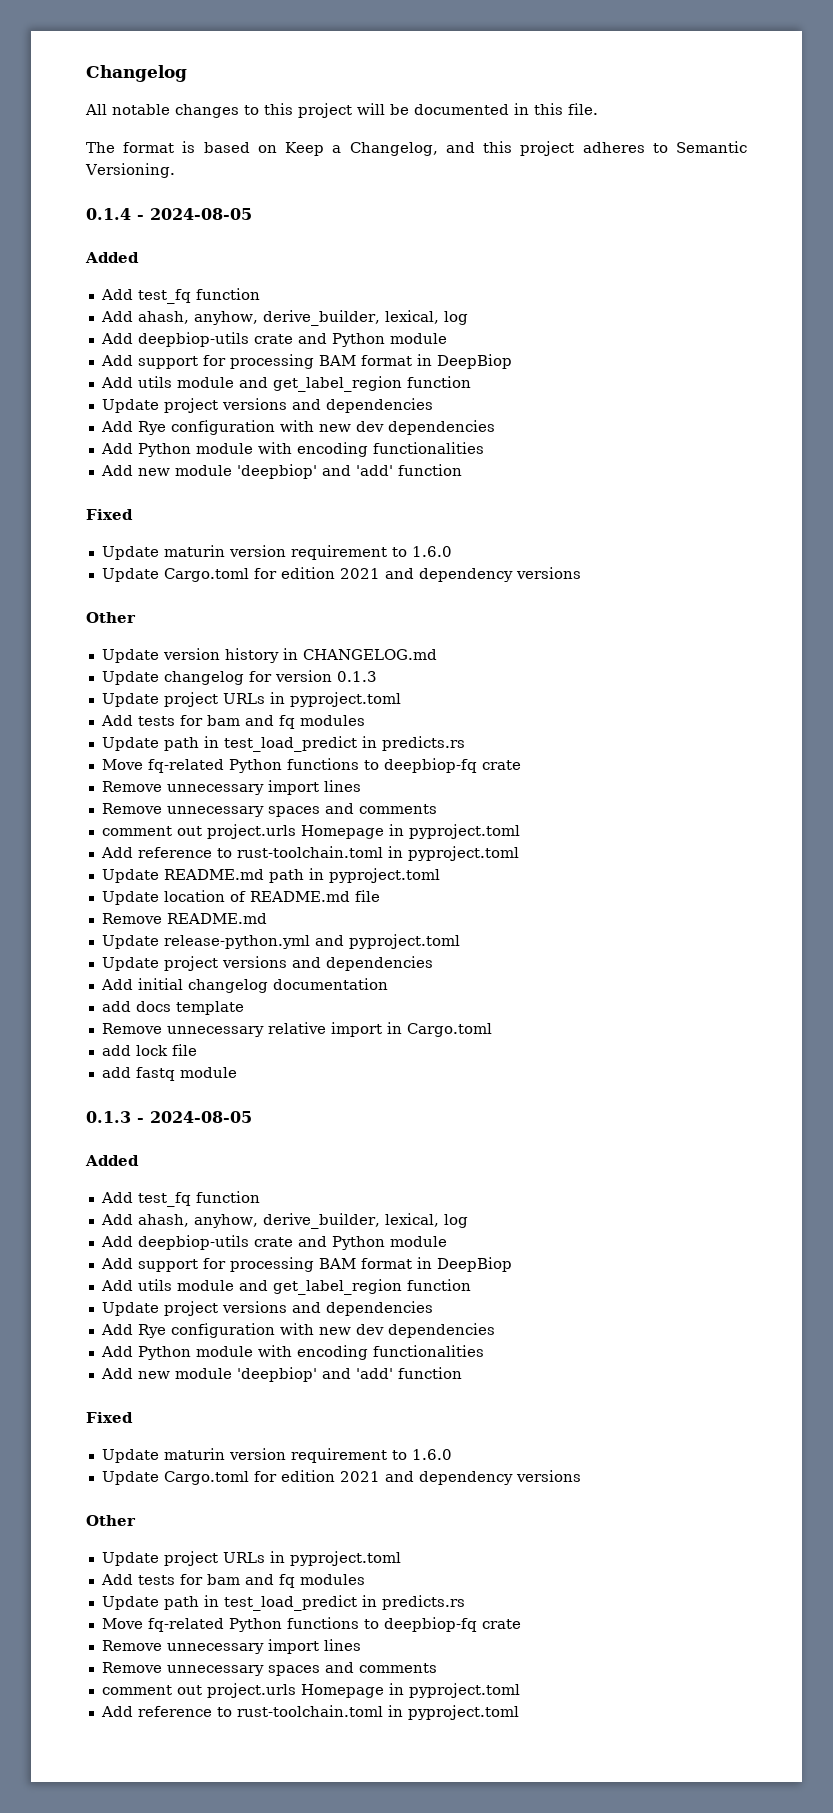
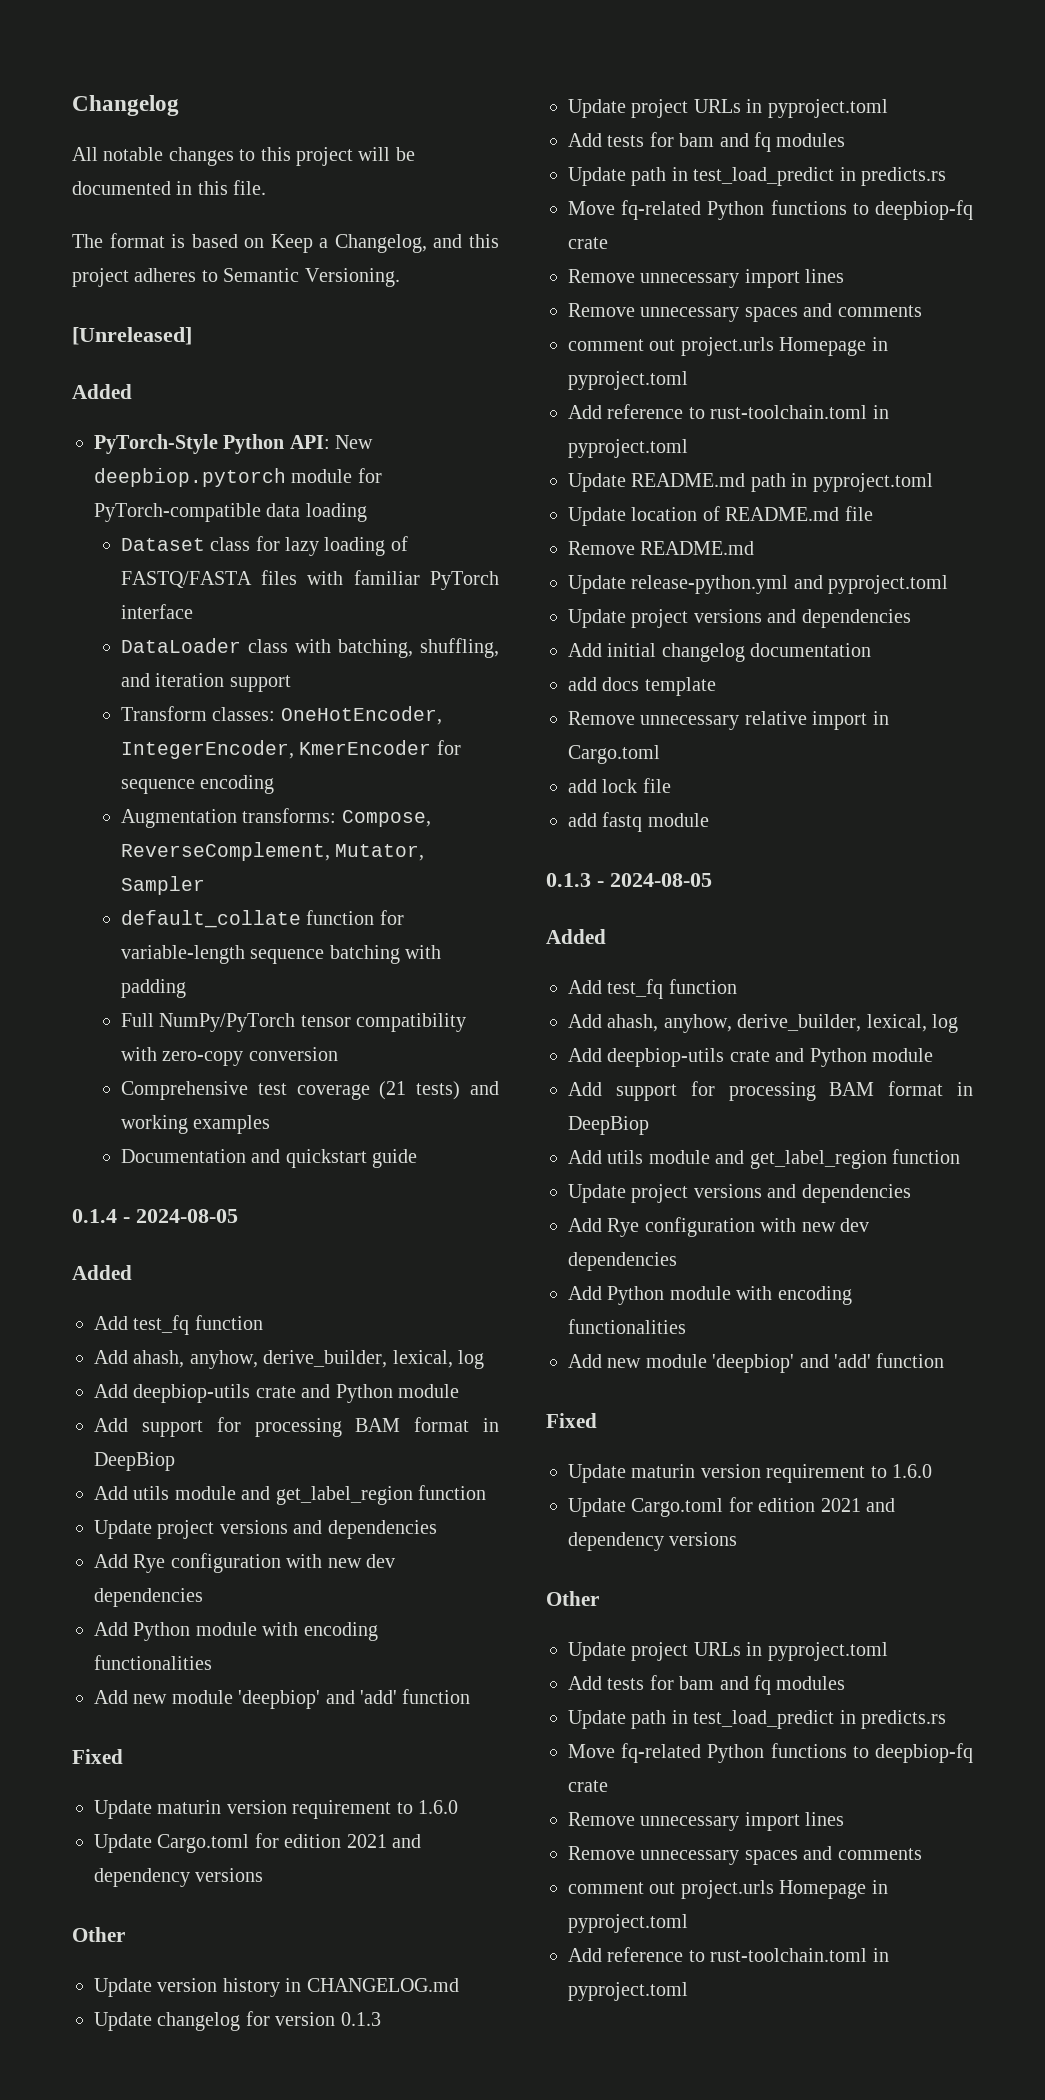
+ [Unreleased]
+ Added
+ PyTorch-Style Python API: New deepbiop.pytorch module for PyTorch-compatible data loading
+ Dataset class for lazy loading of FASTQ/FASTA files with familiar PyTorch interface
+ DataLoader class with batching, shuffling, and iteration support
+ Transform classes: OneHotEncoder, IntegerEncoder, KmerEncoder for sequence encoding
+ Augmentation transforms: Compose, ReverseComplement, Mutator, Sampler
+ default_collate function for variable-length sequence batching with padding
+ Full NumPy/PyTorch tensor compatibility with zero-copy conversion
+ Comprehensive test coverage (21 tests) and working examples
+ Documentation and quickstart guide

